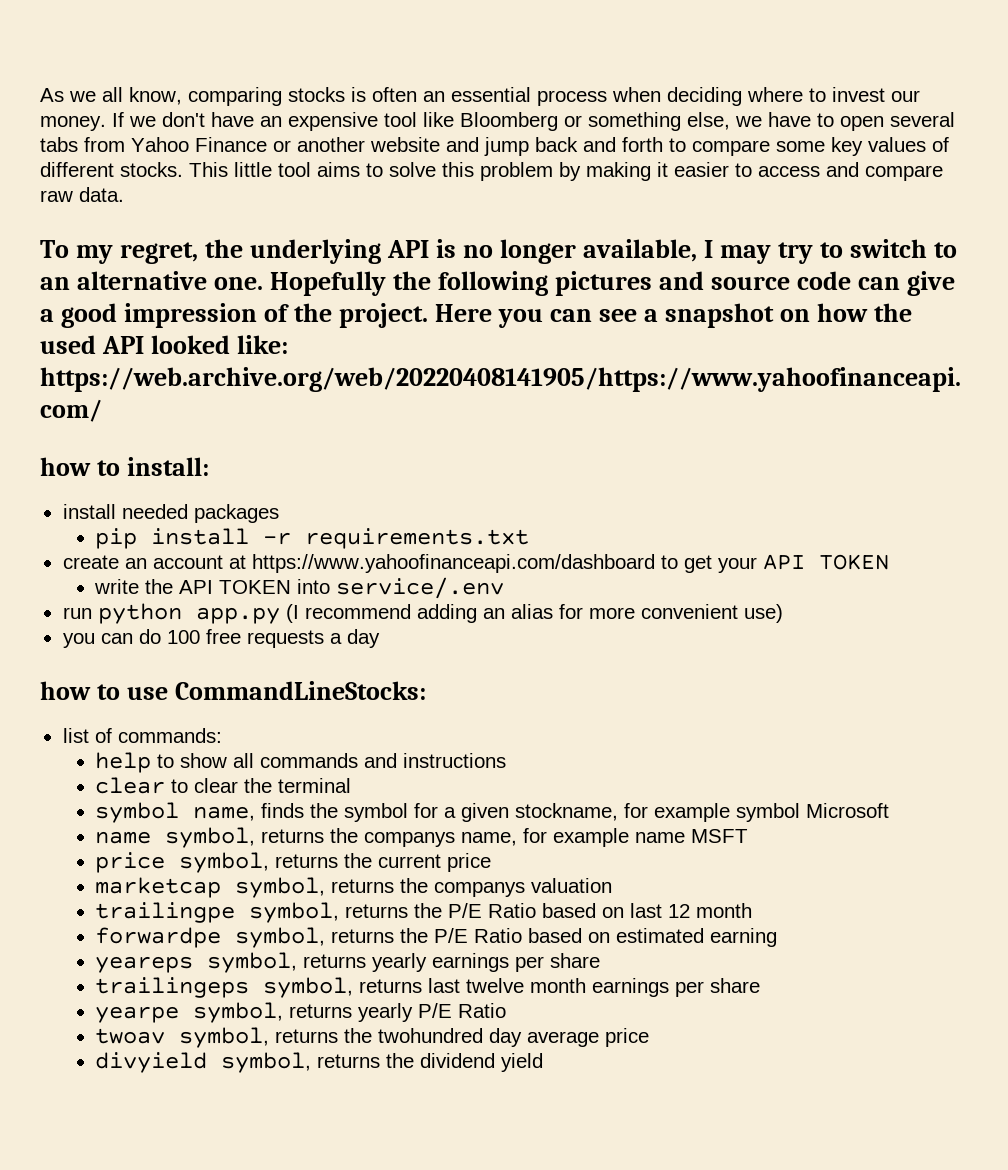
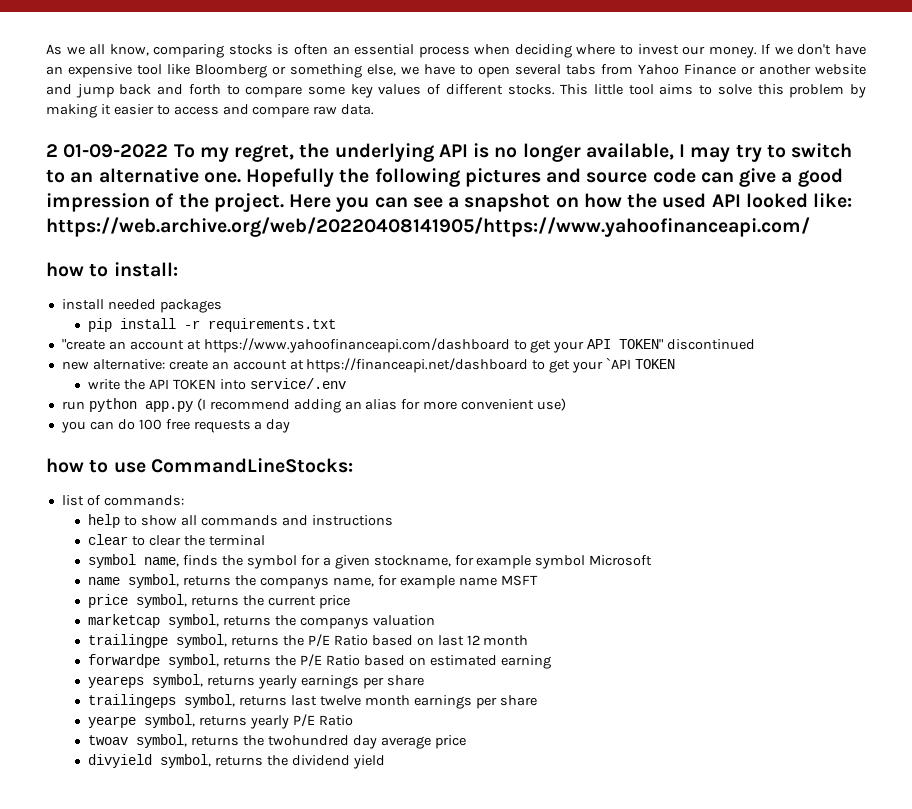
- To my regret, the underlying API is no longer available, I may try to switch to an alternative one.
+ 2 01-09-2022 To my regret, the underlying API is no longer available, I may try to switch to an alternative one.
- create an account at https://www.yahoofinanceapi.com/dashboard to get your API TOKEN
+ "create an account at https://www.yahoofinanceapi.com/dashboard to get your API TOKEN" discontinued
+ new alternative: create an account at https://financeapi.net/dashboard to get your `API TOKEN

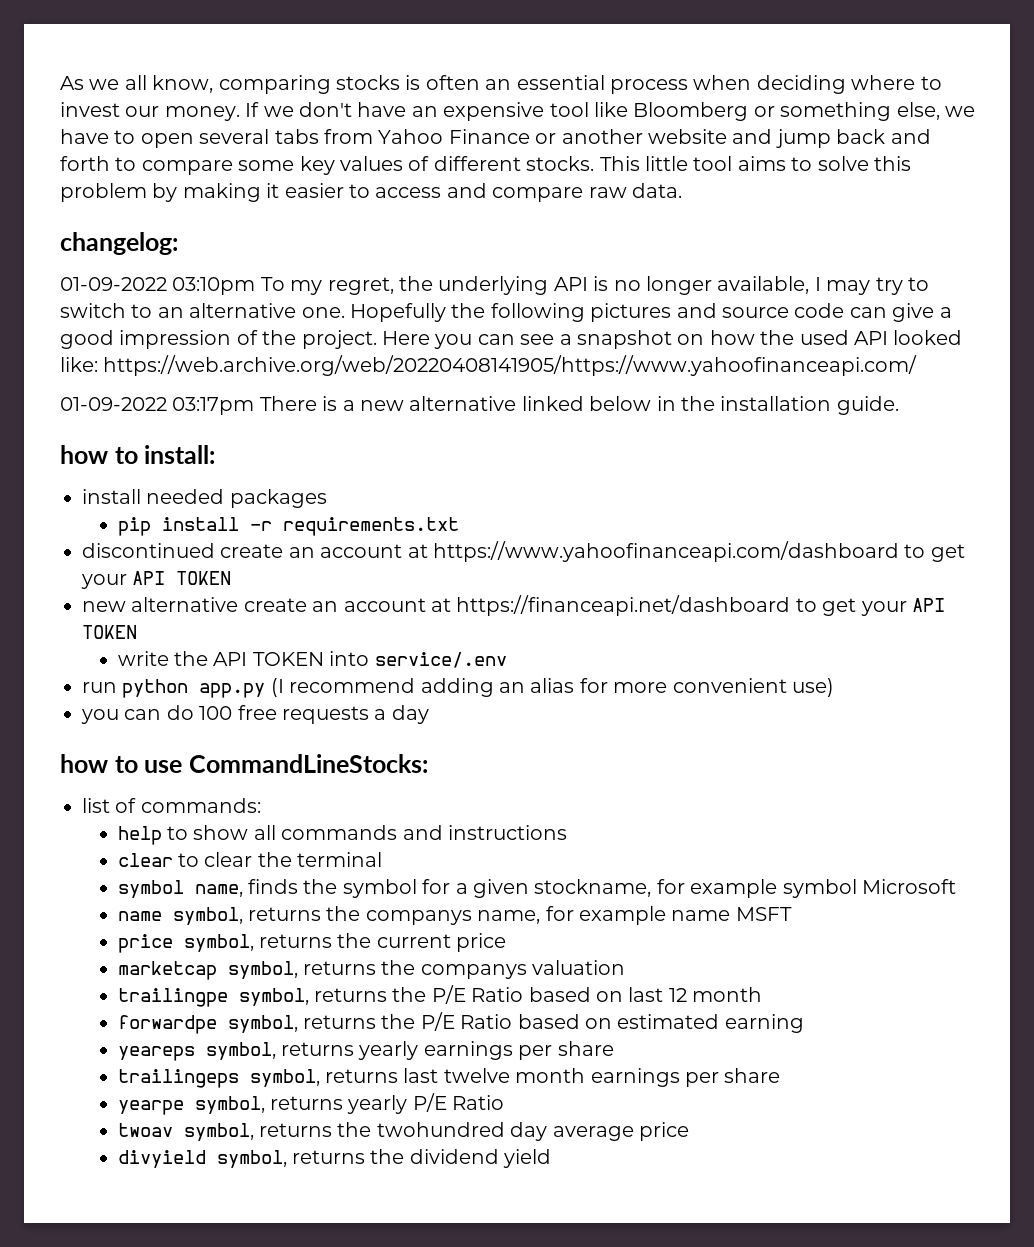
- 2 01-09-2022 To my regret, the underlying API is no longer available, I may try to switch to an alternative one.
+ changelog:
+ 01-09-2022 03:10pm To my regret, the underlying API is no longer available, I may try to switch to an alternative one.
+ 01-09-2022 03:17pm There is a new alternative linked below in the installation guide.
- "create an account at https://www.yahoofinanceapi.com/dashboard to get your API TOKEN" discontinued
- new alternative: create an account at https://financeapi.net/dashboard to get your `API TOKEN
+ discontinued create an account at https://www.yahoofinanceapi.com/dashboard to get your API TOKEN
+ new alternative create an account at https://financeapi.net/dashboard to get your API TOKEN

